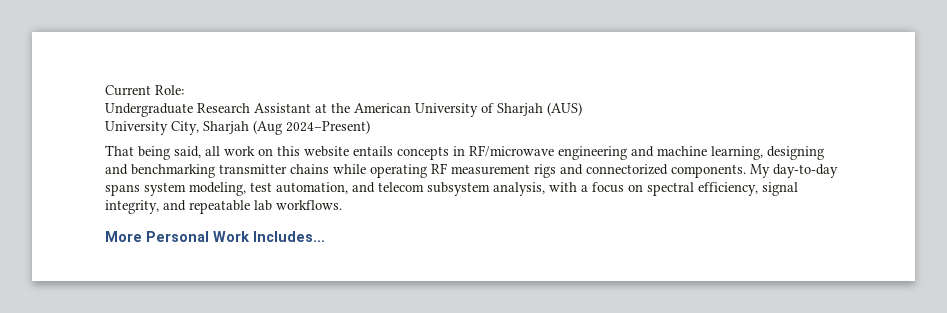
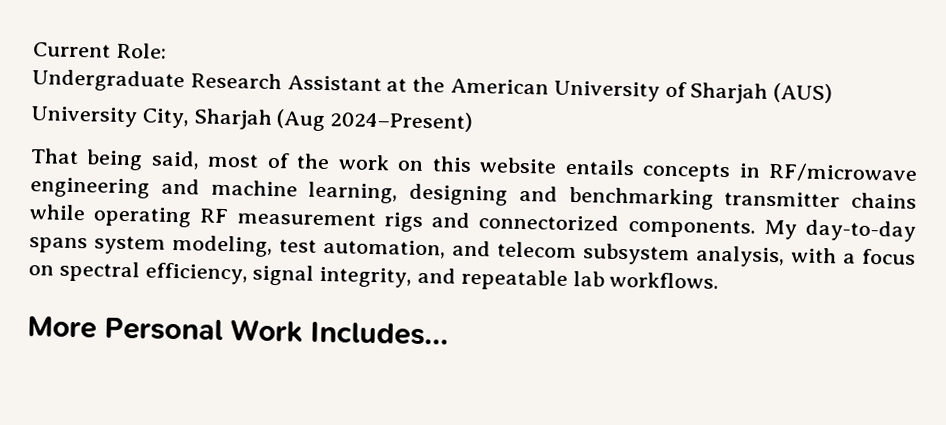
- That being said, all work on this website entails concepts in RF/microwave engineering and machine learning, designing and benchmarking transmitter chains while operating RF measurement rigs and connectorized components.
+ That being said, most of the work on this website entails concepts in RF/microwave engineering and machine learning, designing and benchmarking transmitter chains while operating RF measurement rigs and connectorized components.

